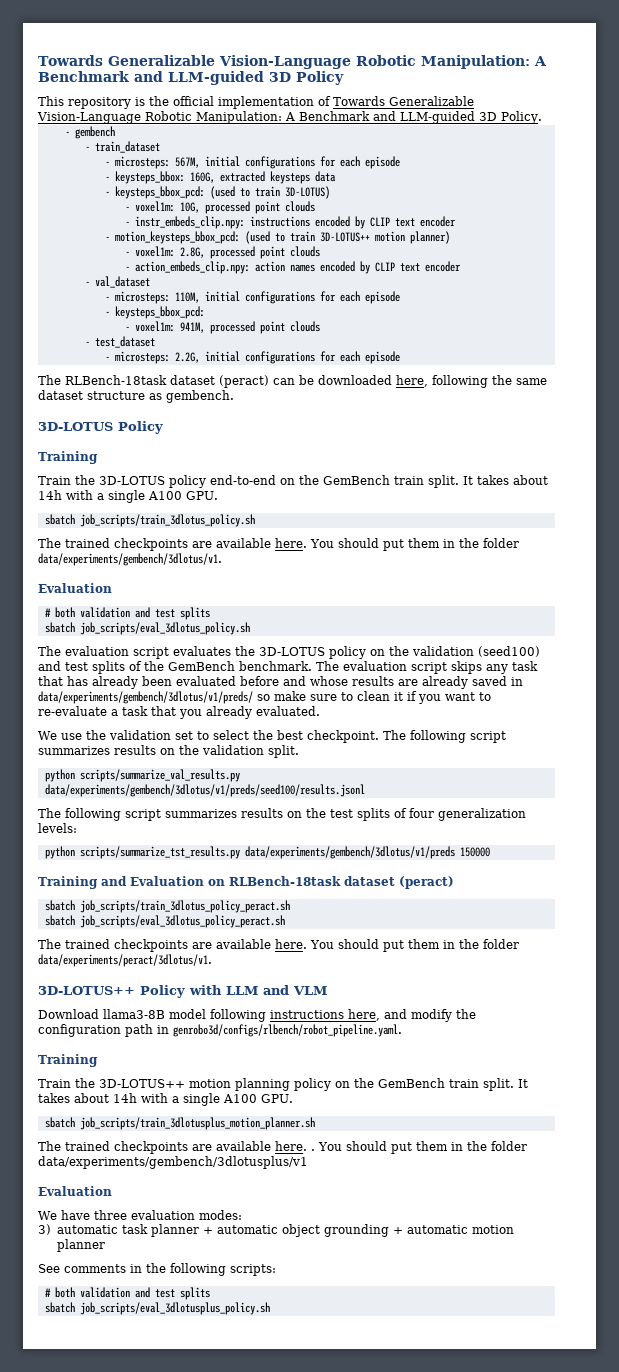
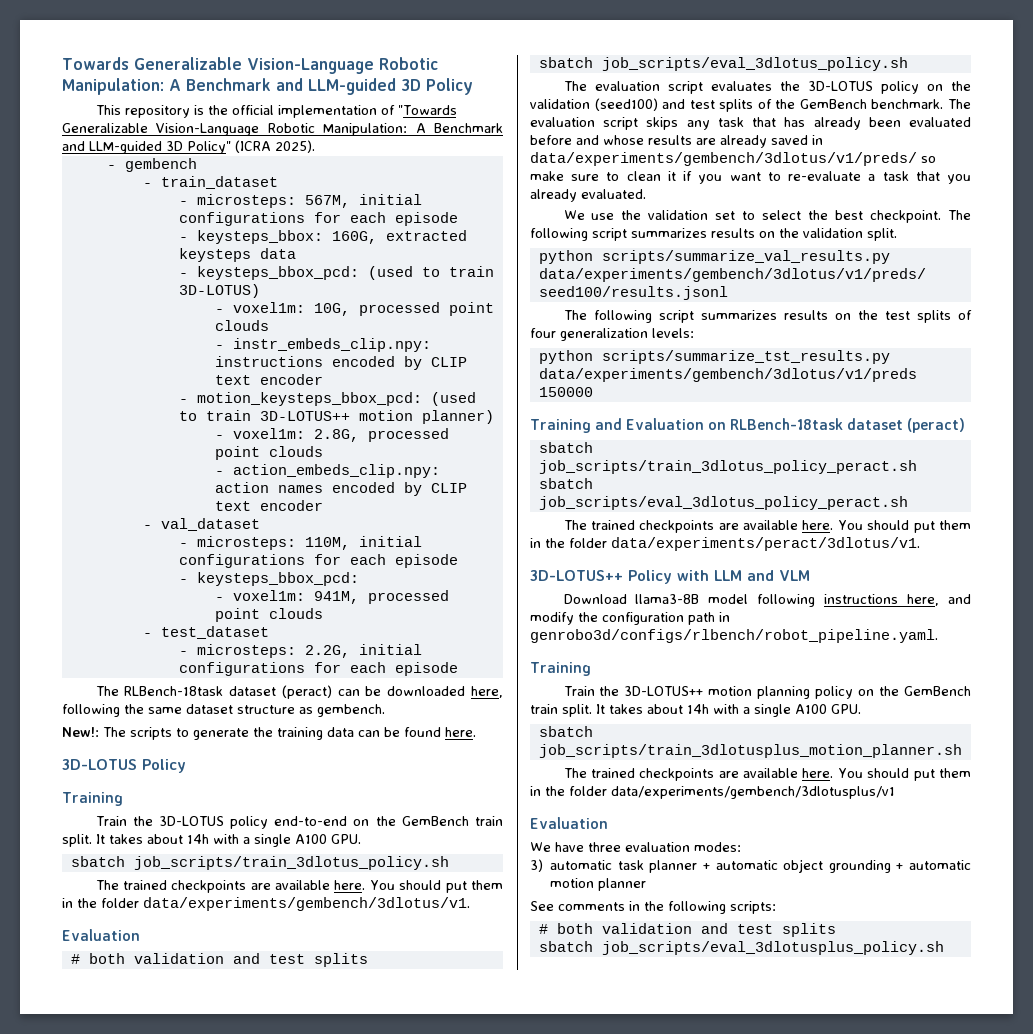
- This repository is the official implementation of Towards Generalizable Vision-Language Robotic Manipulation: A Benchmark and LLM-guided 3D Policy.
+ This repository is the official implementation of "Towards Generalizable Vision-Language Robotic Manipulation: A Benchmark and LLM-guided 3D Policy" (ICRA 2025).
+ New!: The scripts to generate the training data can be found here.
  sbatch job_scripts/train_3dlotusplus_motion_planner.sh
- The trained checkpoints are available here. .
+ The trained checkpoints are available here.

